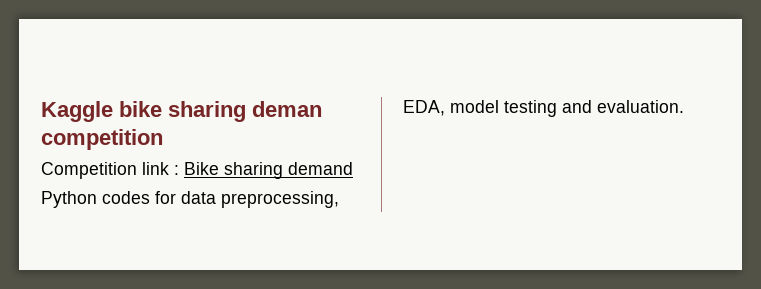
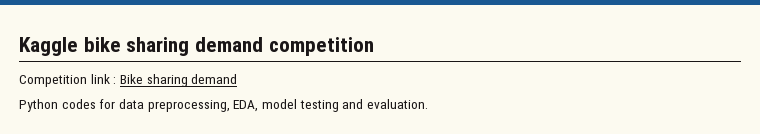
- Kaggle bike sharing deman competition
+ Kaggle bike sharing demand competition

